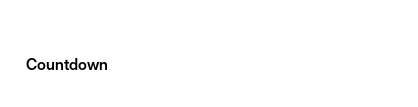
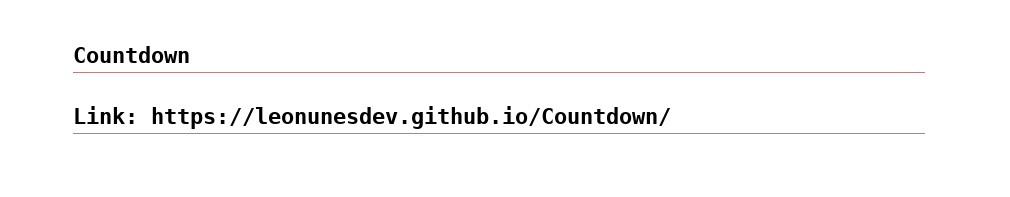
+ Link: https://leonunesdev.github.io/Countdown/

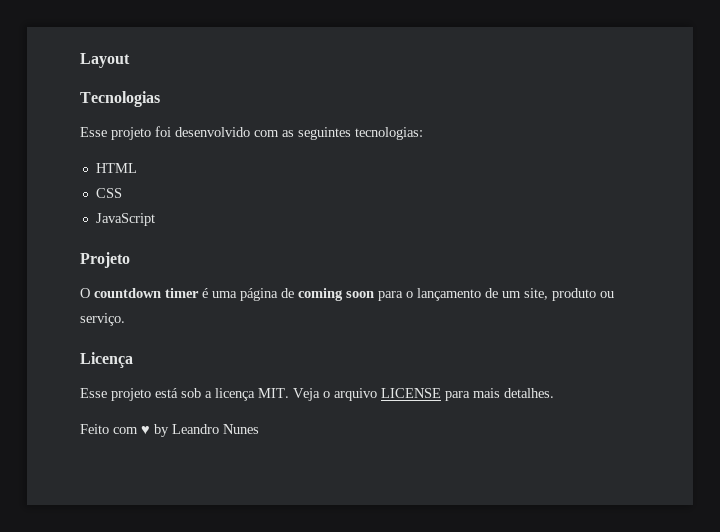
- Countdown
- Link: https://leonunesdev.github.io/Countdown/
+ Layout
+ Tecnologias
+ Esse projeto foi desenvolvido com as seguintes tecnologias:
+ HTML
+ CSS
+ JavaScript
+ Projeto
+ O countdown timer é uma página de coming soon para o lançamento de um site, produto ou serviço.
+ Licença
+ Esse projeto está sob a licença MIT. Veja o arquivo LICENSE para mais detalhes.
+ Feito com ♥ by Leandro Nunes

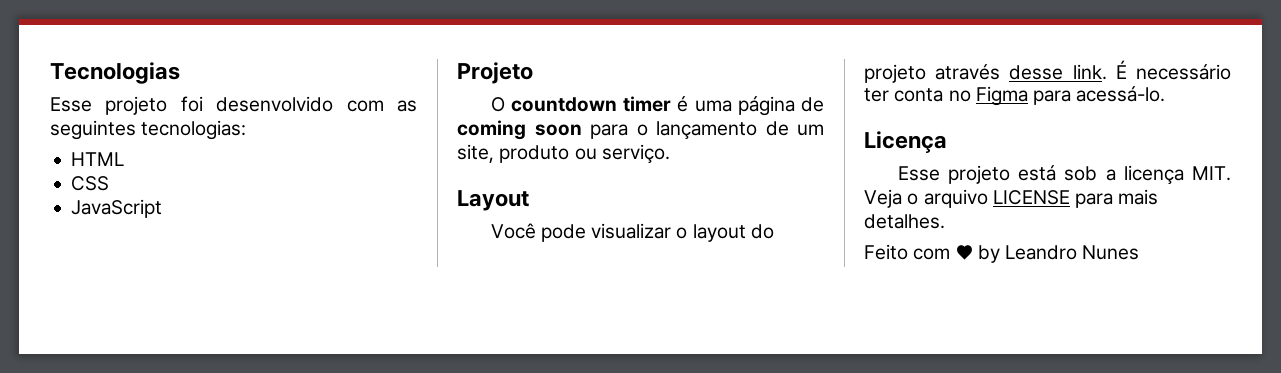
- Layout
+ Layout
+ Você pode visualizar o layout do projeto através desse link. É necessário ter conta no Figma para acessá-lo.

